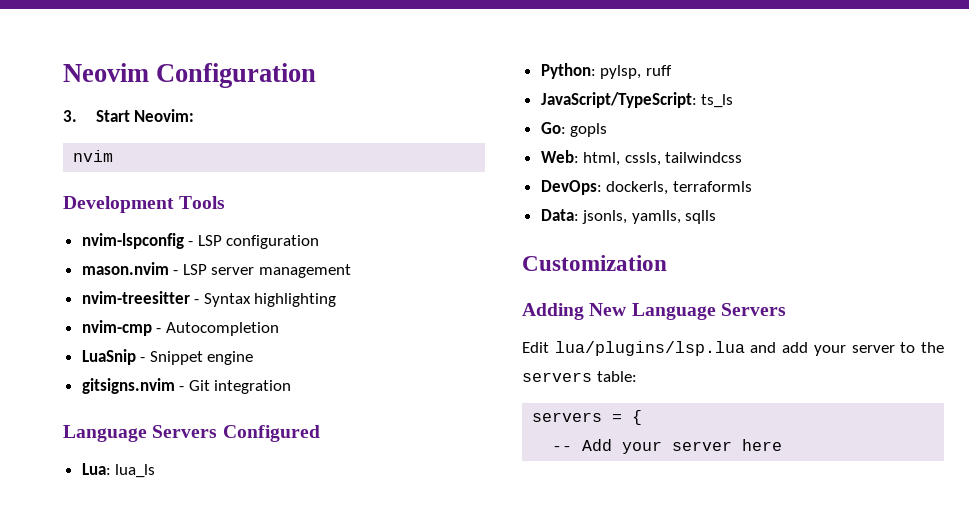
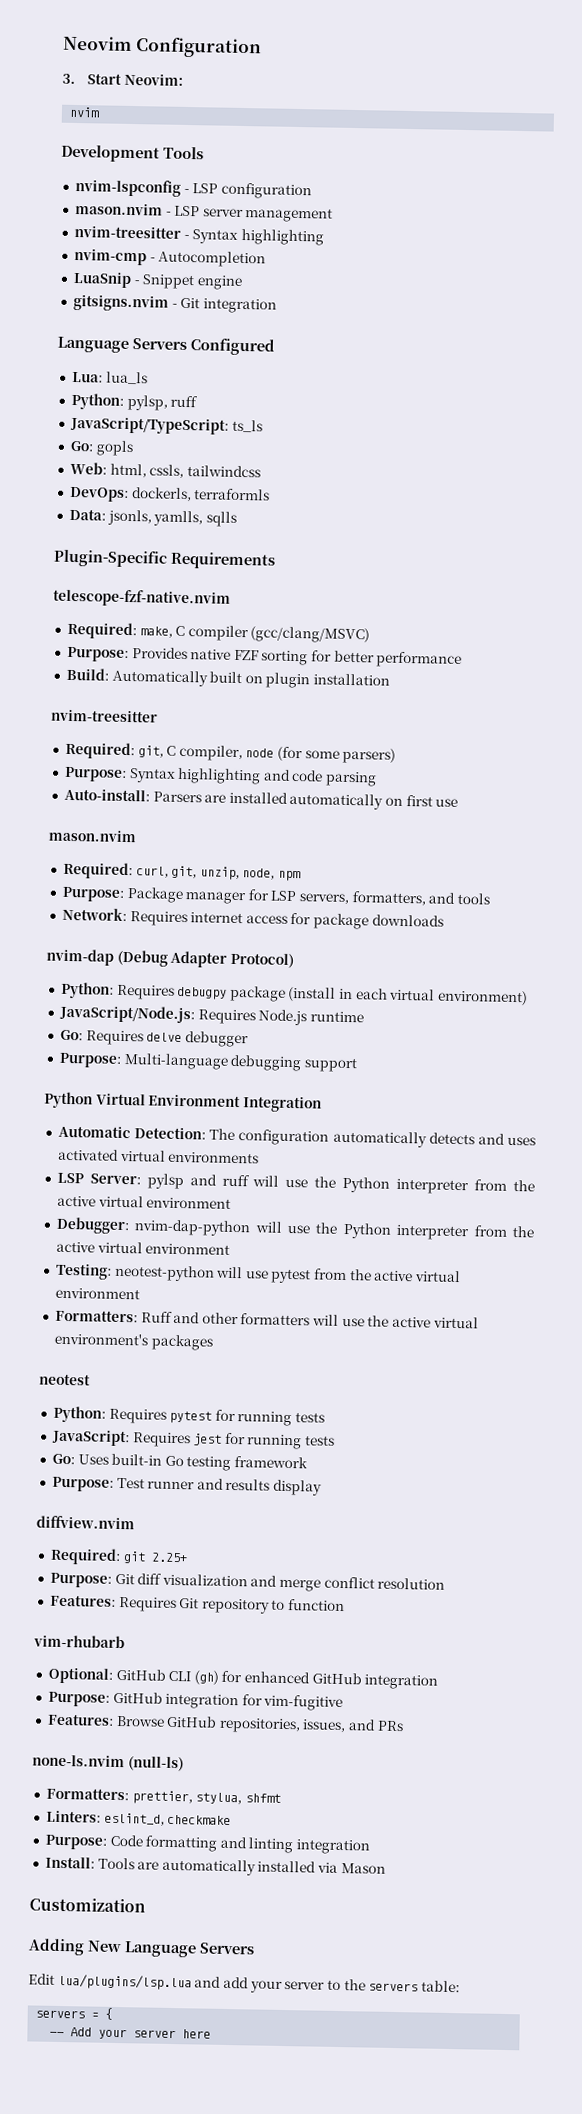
+ Plugin-Specific Requirements
+ telescope-fzf-native.nvim
+ Required: make, C compiler (gcc/clang/MSVC)
+ Purpose: Provides native FZF sorting for better performance
+ Build: Automatically built on plugin installation
+ nvim-treesitter
+ Required: git, C compiler, node (for some parsers)
+ Purpose: Syntax highlighting and code parsing
+ Auto-install: Parsers are installed automatically on first use
+ mason.nvim
+ Required: curl, git, unzip, node, npm
+ Purpose: Package manager for LSP servers, formatters, and tools
+ Network: Requires internet access for package downloads
+ nvim-dap (Debug Adapter Protocol)
+ Python: Requires debugpy package (install in each virtual environment)
+ JavaScript/Node.js: Requires Node.js runtime
+ Go: Requires delve debugger
+ Purpose: Multi-language debugging support
+ Python Virtual Environment Integration
+ Automatic Detection: The configuration automatically detects and uses activated virtual environments
+ LSP Server: pylsp and ruff will use the Python interpreter from the active virtual environment
+ Debugger: nvim-dap-python will use the Python interpreter from the active virtual environment
+ Testing: neotest-python will use pytest from the active virtual environment
+ Formatters: Ruff and other formatters will use the active virtual environment's packages
+ neotest
+ Python: Requires pytest for running tests
+ JavaScript: Requires jest for running tests
+ Go: Uses built-in Go testing framework
+ Purpose: Test runner and results display
+ diffview.nvim
+ Required: git 2.25+
+ Purpose: Git diff visualization and merge conflict resolution
+ Features: Requires Git repository to function
+ vim-rhubarb
+ Optional: GitHub CLI (gh) for enhanced GitHub integration
+ Purpose: GitHub integration for vim-fugitive
+ Features: Browse GitHub repositories, issues, and PRs
+ none-ls.nvim (null-ls)
+ Formatters: prettier, stylua, shfmt
+ Linters: eslint_d, checkmake
+ Purpose: Code formatting and linting integration
+ Install: Tools are automatically installed via Mason

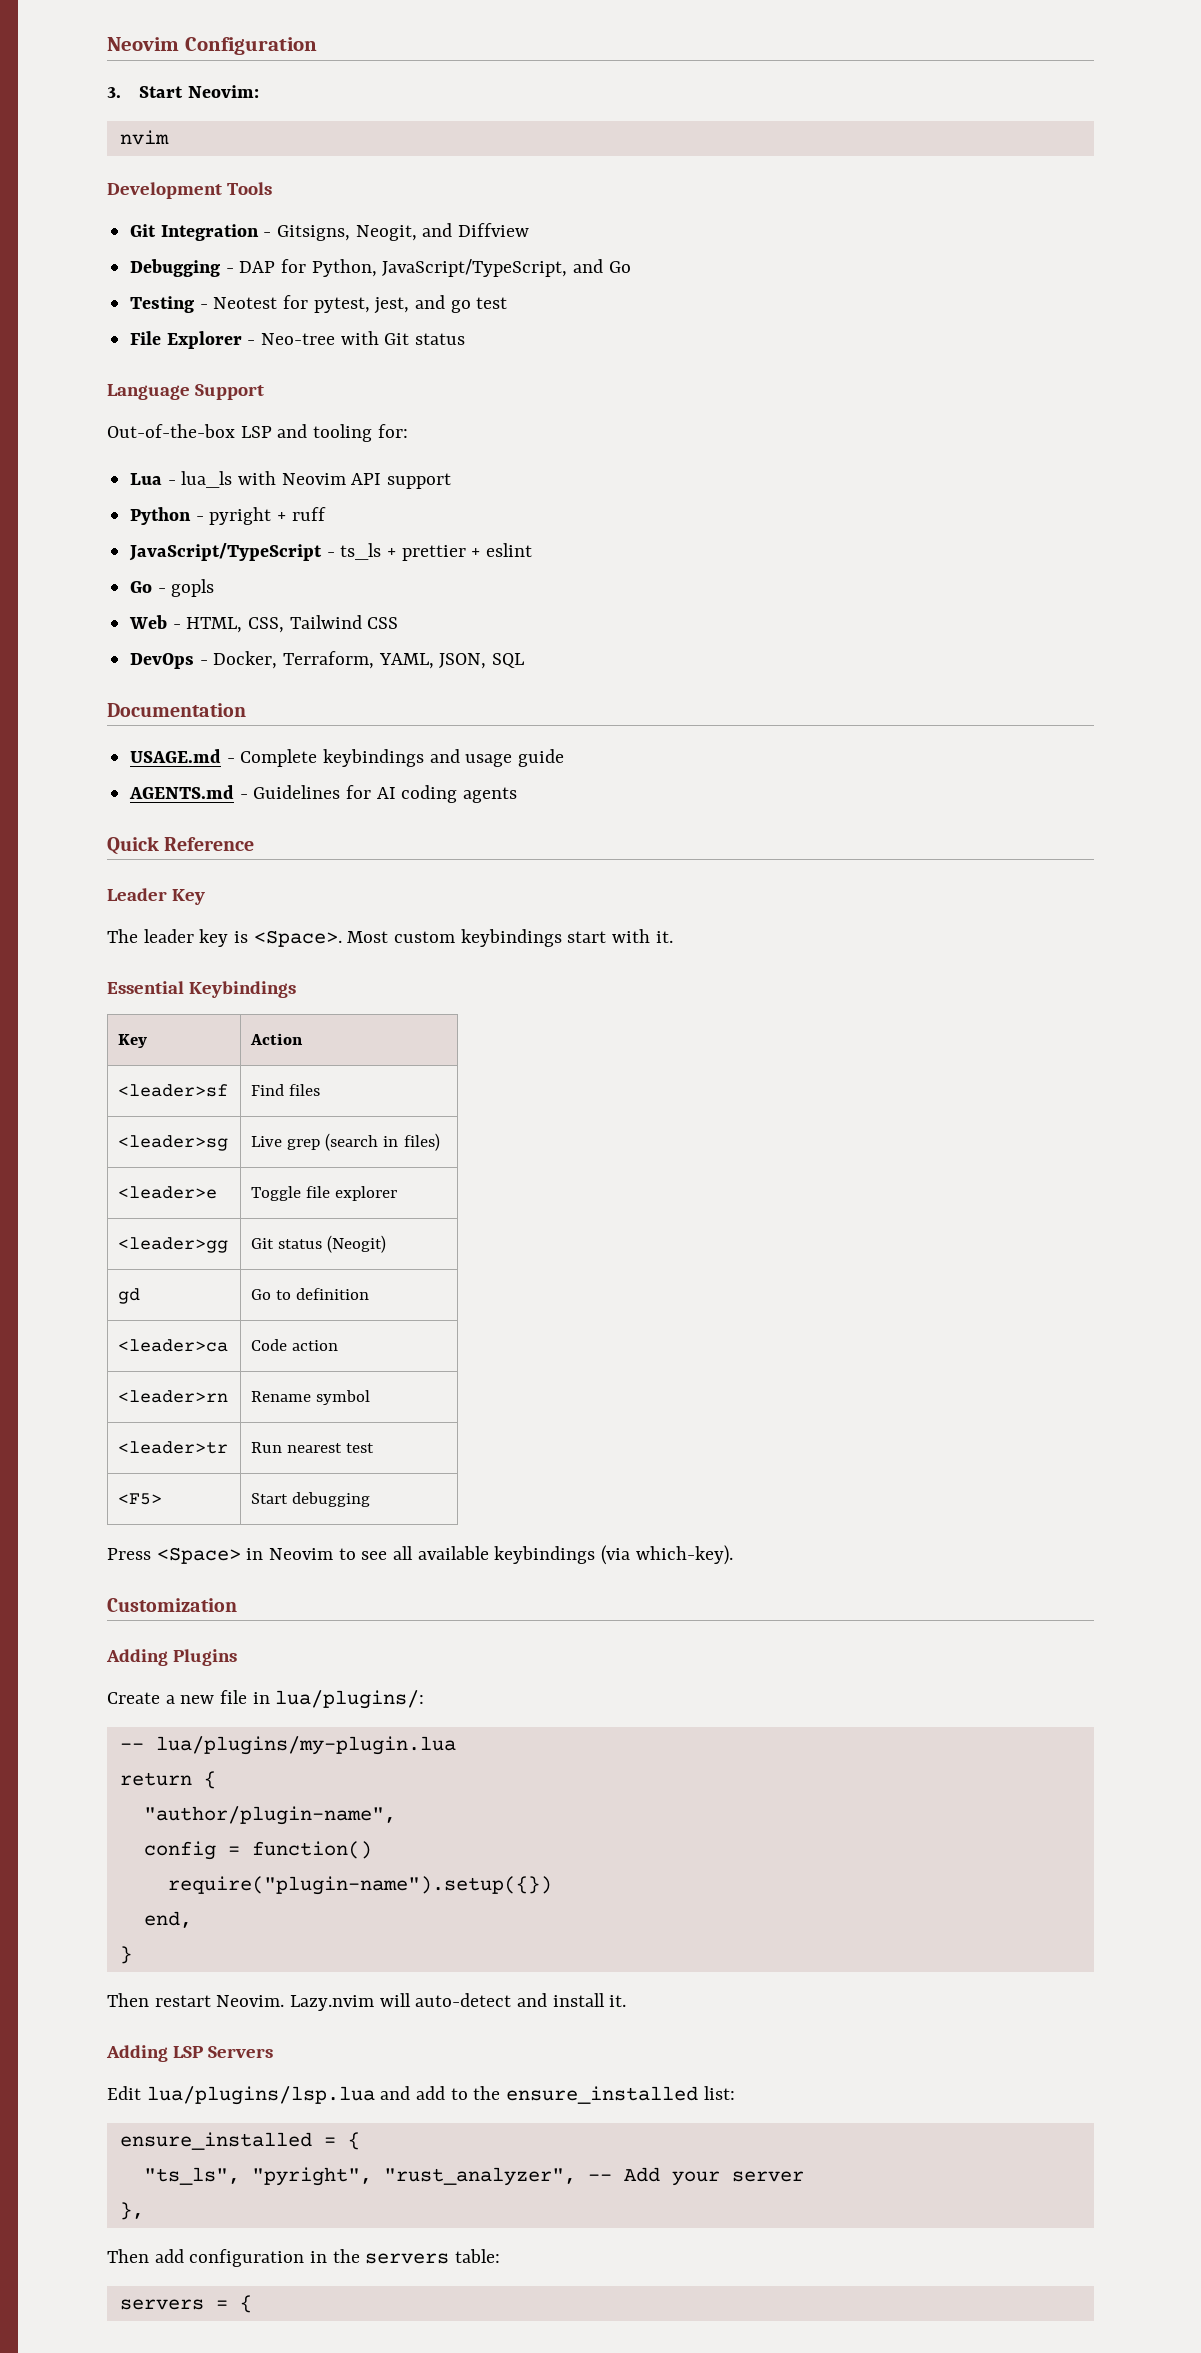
- nvim-lspconfig - LSP configuration
- mason.nvim - LSP server management
- nvim-treesitter - Syntax highlighting
- nvim-cmp - Autocompletion
- LuaSnip - Snippet engine
- gitsigns.nvim - Git integration
- Language Servers Configured
- Lua: lua_ls
- Python: pylsp, ruff
- JavaScript/TypeScript: ts_ls
- Go: gopls
- Web: html, cssls, tailwindcss
- DevOps: dockerls, terraformls
- Data: jsonls, yamlls, sqlls
- Plugin-Specific Requirements
- telescope-fzf-native.nvim
- Required: make, C compiler (gcc/clang/MSVC)
- Purpose: Provides native FZF sorting for better performance
- Build: Automatically built on plugin installation
- nvim-treesitter
- Required: git, C compiler, node (for some parsers)
- Purpose: Syntax highlighting and code parsing
- Auto-install: Parsers are installed automatically on first use
- mason.nvim
- Required: curl, git, unzip, node, npm
- Purpose: Package manager for LSP servers, formatters, and tools
- Network: Requires internet access for package downloads
- nvim-dap (Debug Adapter Protocol)
- Python: Requires debugpy package (install in each virtual environment)
- JavaScript/Node.js: Requires Node.js runtime
- Go: Requires delve debugger
- Purpose: Multi-language debugging support
- Python Virtual Environment Integration
- Automatic Detection: The configuration automatically detects and uses activated virtual environments
- LSP Server: pylsp and ruff will use the Python interpreter from the active virtual environment
- Debugger: nvim-dap-python will use the Python interpreter from the active virtual environment
- Testing: neotest-python will use pytest from the active virtual environment
- Formatters: Ruff and other formatters will use the active virtual environment's packages
- neotest
- Python: Requires pytest for running tests
- JavaScript: Requires jest for running tests
- Go: Uses built-in Go testing framework
- Purpose: Test runner and results display
- diffview.nvim
- Required: git 2.25+
- Purpose: Git diff visualization and merge conflict resolution
- Features: Requires Git repository to function
- vim-rhubarb
- Optional: GitHub CLI (gh) for enhanced GitHub integration
- Purpose: GitHub integration for vim-fugitive
- Features: Browse GitHub repositories, issues, and PRs
- none-ls.nvim (null-ls)
- Formatters: prettier, stylua, shfmt
- Linters: eslint_d, checkmake
- Purpose: Code formatting and linting integration
- Install: Tools are automatically installed via Mason
+ Git Integration - Gitsigns, Neogit, and Diffview
+ Debugging - DAP for Python, JavaScript/TypeScript, and Go
+ Testing - Neotest for pytest, jest, and go test
+ File Explorer - Neo-tree with Git status
+ Language Support
+ Out-of-the-box LSP and tooling for:
+ Lua - lua_ls with Neovim API support
+ Python - pyright + ruff
+ JavaScript/TypeScript - ts_ls + prettier + eslint
+ Go - gopls
+ Web - HTML, CSS, Tailwind CSS
+ DevOps - Docker, Terraform, YAML, JSON, SQL
+ Documentation
+ USAGE.md - Complete keybindings and usage guide
+ AGENTS.md - Guidelines for AI coding agents
+ Quick Reference
+ Leader Key
+ The leader key is <Space>. Most custom keybindings start with it.
+ Essential Keybindings
+ Key | Action
+ <leader>sf | Find files
+ <leader>sg | Live grep (search in files)
+ <leader>e | Toggle file explorer
+ <leader>gg | Git status (Neogit)
+ gd | Go to definition
+ <leader>ca | Code action
+ <leader>rn | Rename symbol
+ <leader>tr | Run nearest test
+ <F5> | Start debugging
+ Press <Space> in Neovim to see all available keybindings (via which-key).
  Customization
- Adding New Language Servers
+ Adding Plugins
+ Create a new file in lua/plugins/:
+ -- lua/plugins/my-plugin.lua
+ return {
+ "author/plugin-name",
+ config = function()
+ require("plugin-name").setup({})
+ end,
+ }
+ Then restart Neovim. Lazy.nvim will auto-detect and install it.
+ Adding LSP Servers
- Edit lua/plugins/lsp.lua and add your server to the servers table:
+ Edit lua/plugins/lsp.lua and add to the ensure_installed list:
+ ensure_installed = {
+ "ts_ls", "pyright", "rust_analyzer", -- Add your server
+ },
+ Then add configuration in the servers table:
- -- Add your server here

